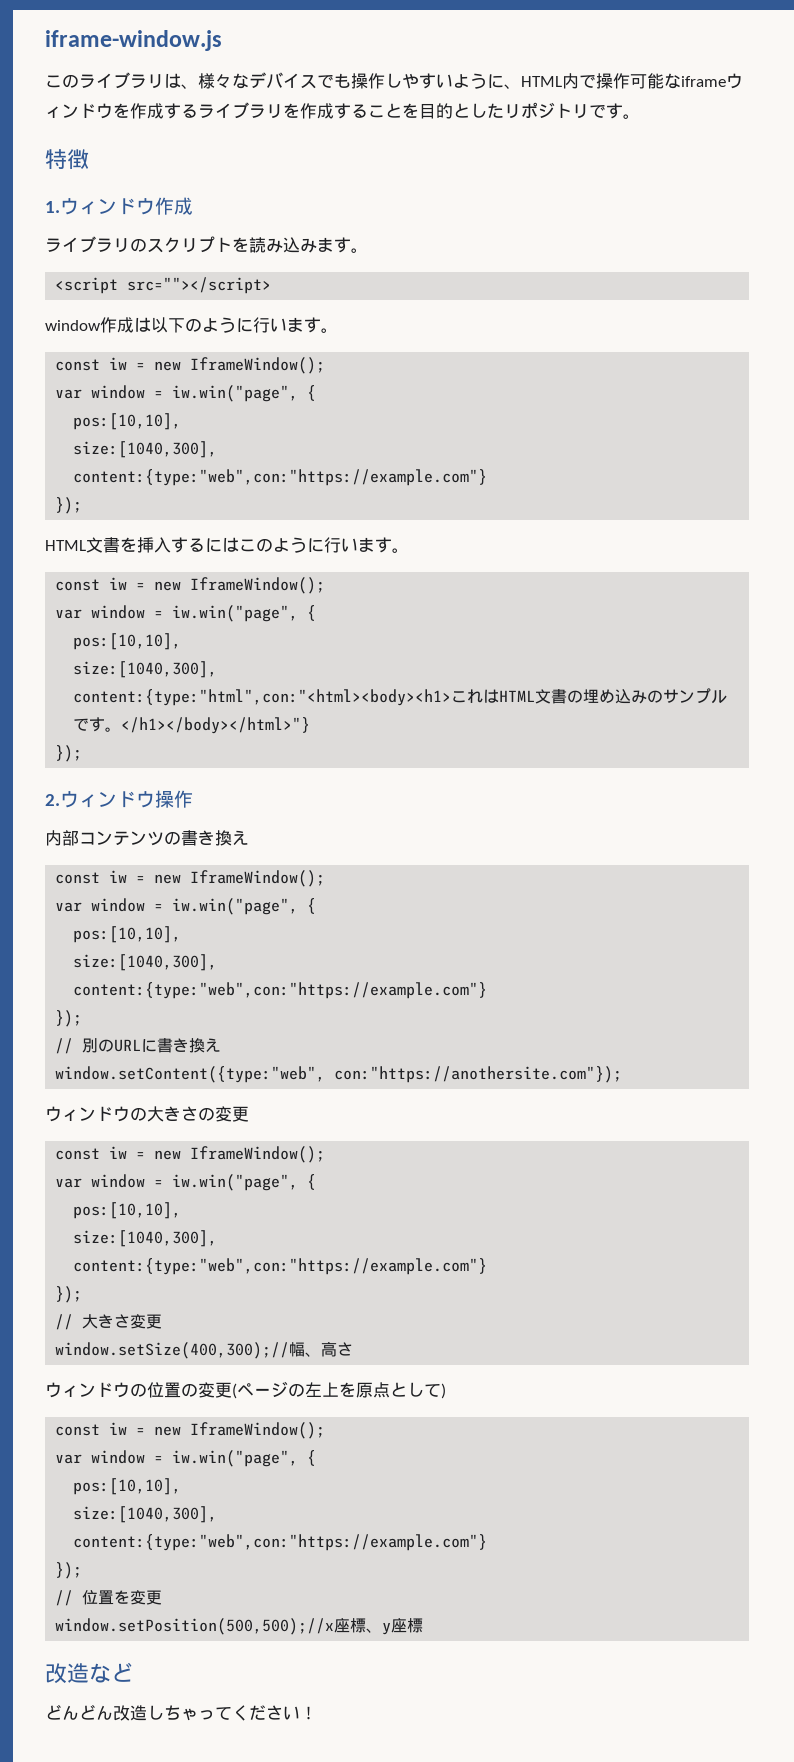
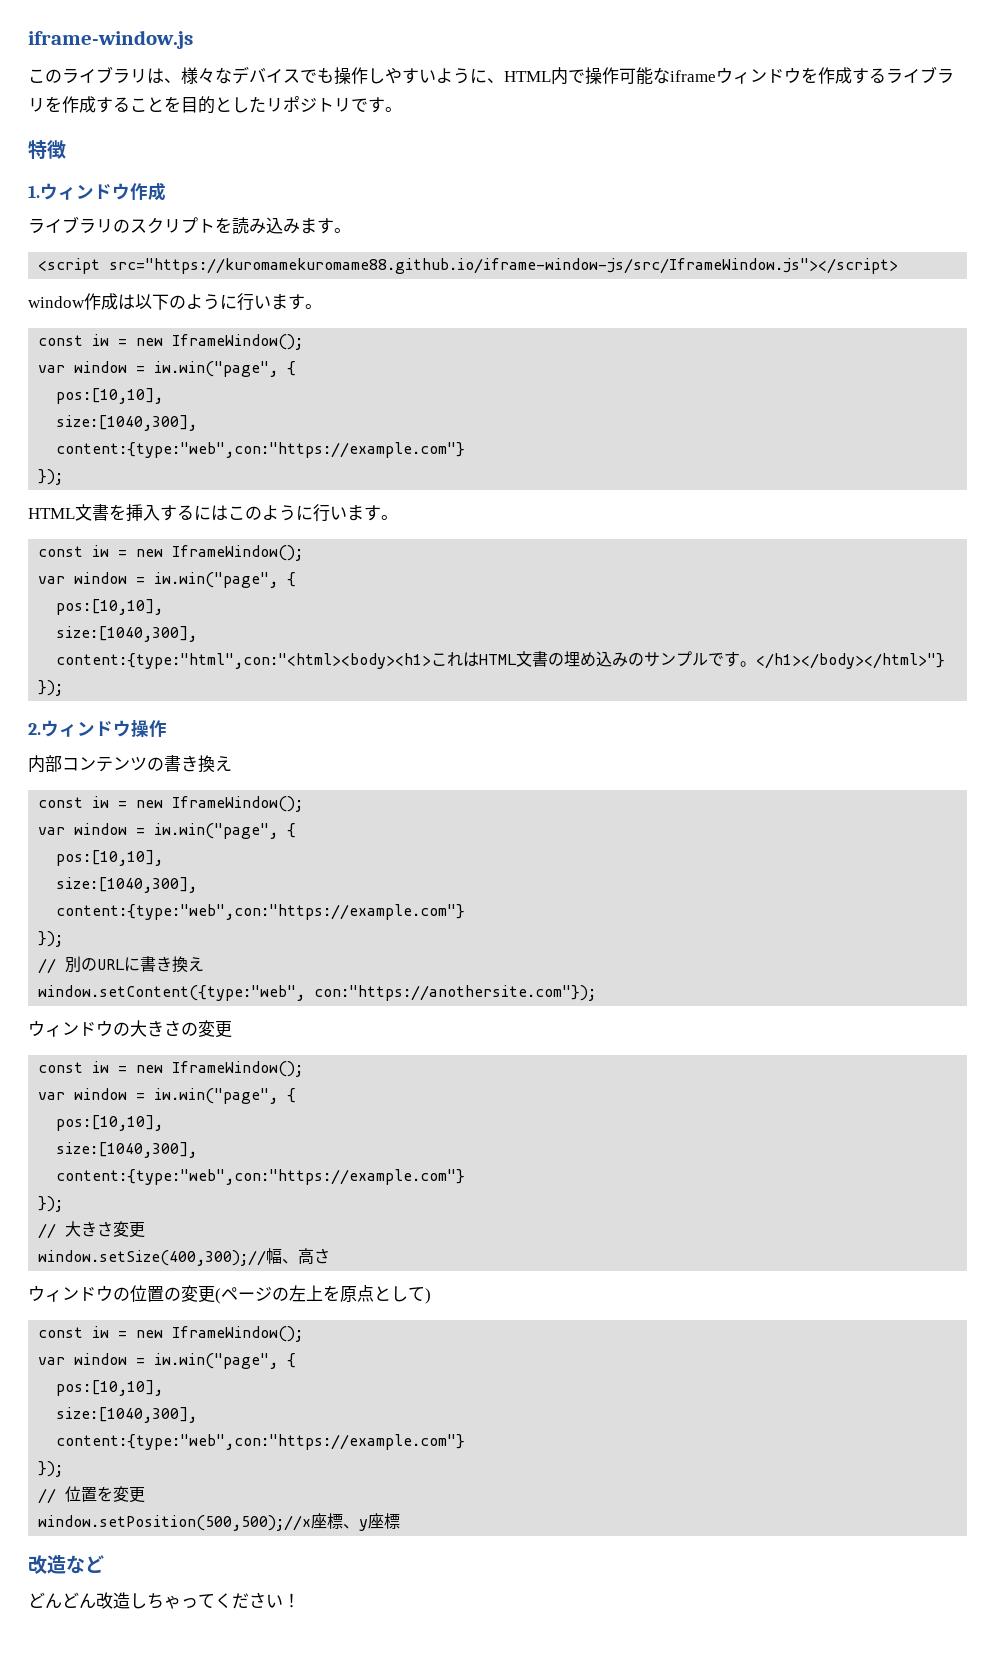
- <script src=""></script>
+ <script src="https://kuromamekuromame88.github.io/iframe-window-js/src/IframeWindow.js"></script>

